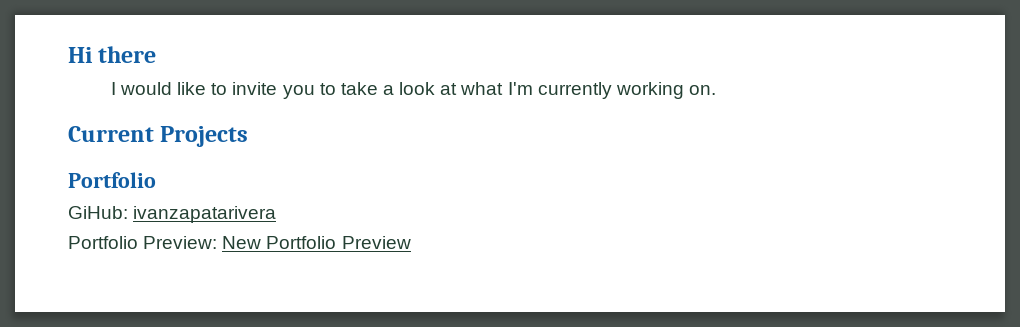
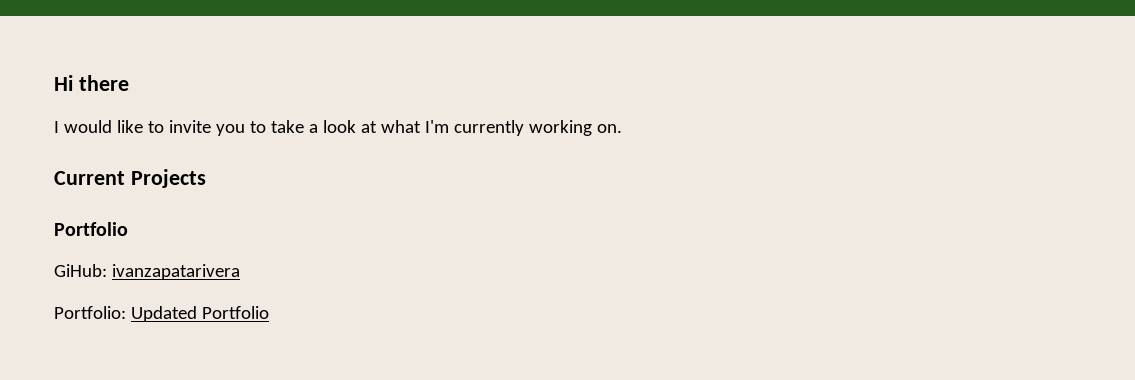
- Portfolio Preview: New Portfolio Preview
+ Portfolio: Updated Portfolio

